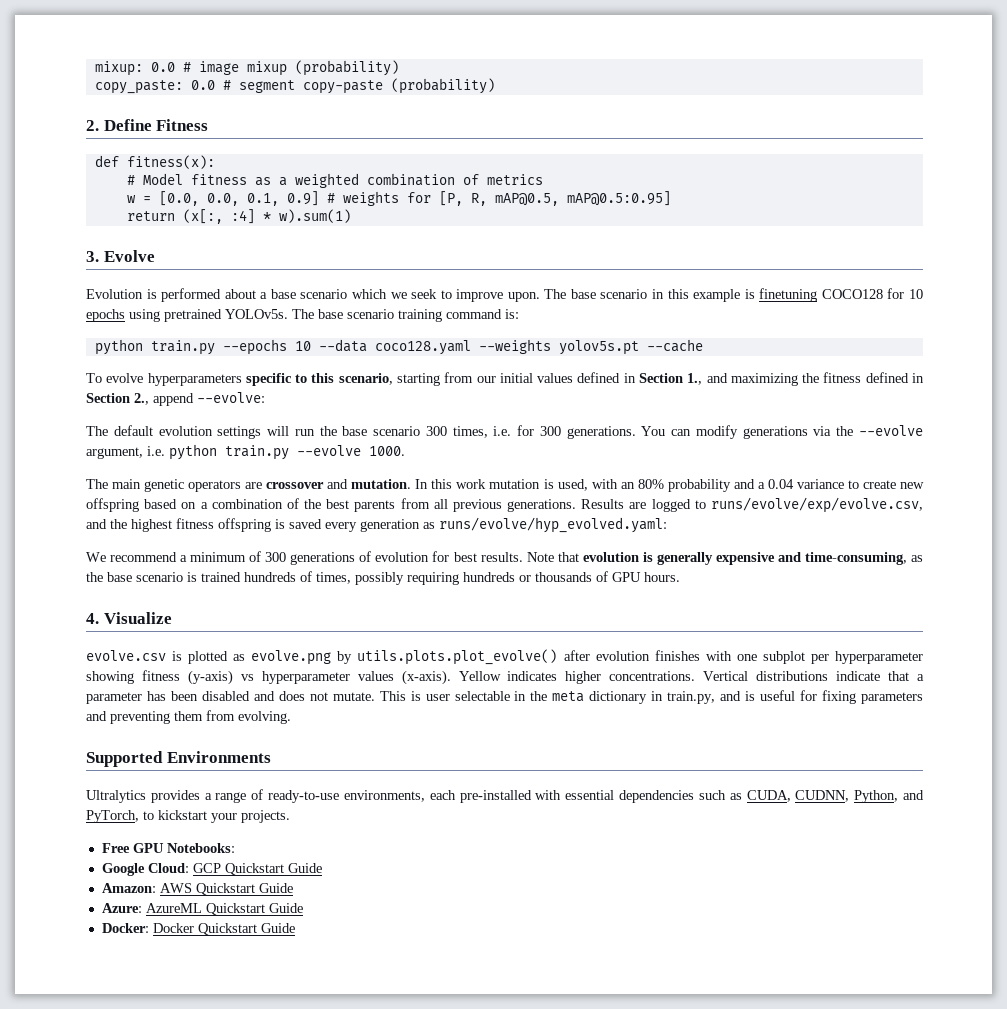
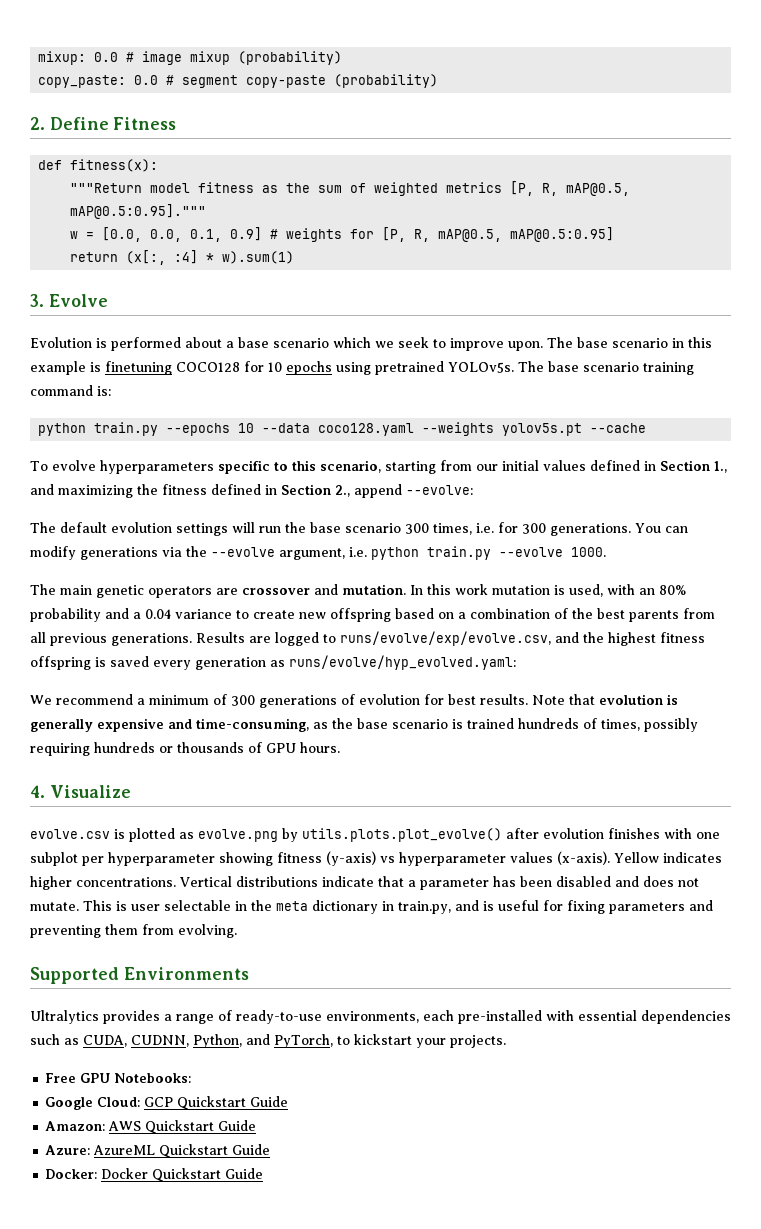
- # Model fitness as a weighted combination of metrics
+ """Return model fitness as the sum of weighted metrics [P, R, mAP@0.5, mAP@0.5:0.95]."""

